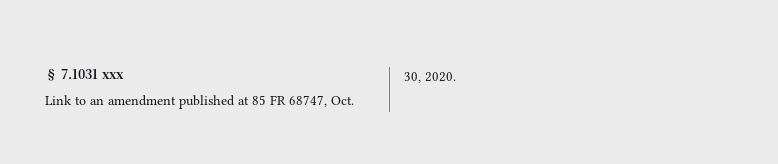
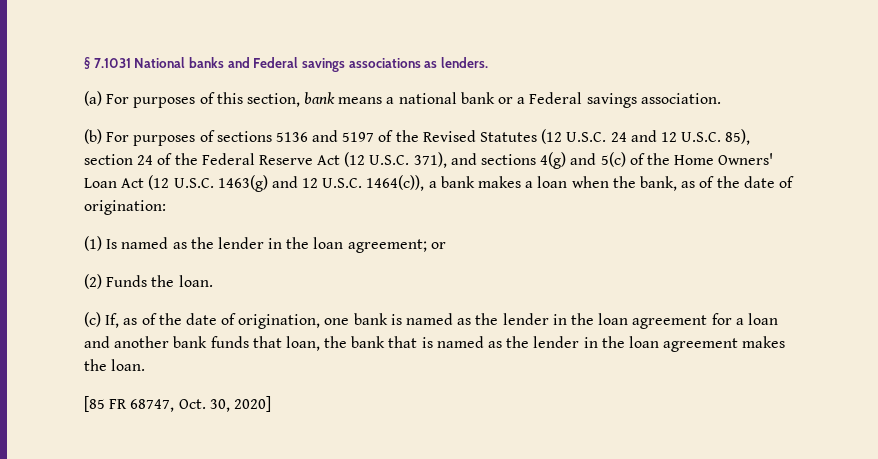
- § 7.1031 xxx
- Link to an amendment published at 85 FR 68747, Oct. 30, 2020.
+ § 7.1031 National banks and Federal savings associations as lenders.
+ (a) For purposes of this section, bank means a national bank or a Federal savings association.
+ (b) For purposes of sections 5136 and 5197 of the Revised Statutes (12 U.S.C. 24 and 12 U.S.C. 85), section 24 of the Federal Reserve Act (12 U.S.C. 371), and sections 4(g) and 5(c) of the Home Owners' Loan Act (12 U.S.C. 1463(g) and 12 U.S.C. 1464(c)), a bank makes a loan when the bank, as of the date of origination:
+ (1) Is named as the lender in the loan agreement; or
+ (2) Funds the loan.
+ (c) If, as of the date of origination, one bank is named as the lender in the loan agreement for a loan and another bank funds that loan, the bank that is named as the lender in the loan agreement makes the loan.
+ [85 FR 68747, Oct. 30, 2020]

